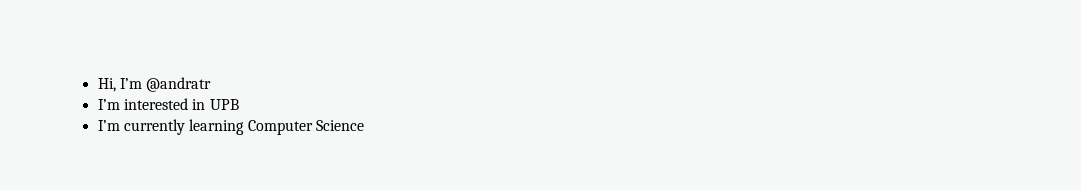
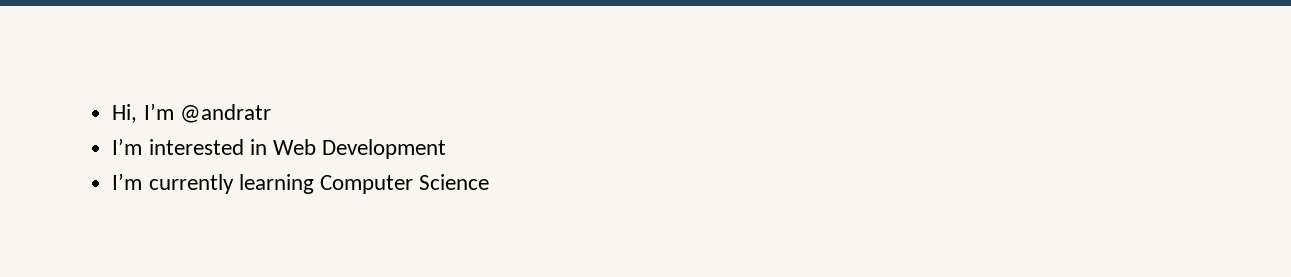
- I’m interested in UPB
+ I’m interested in Web Development

